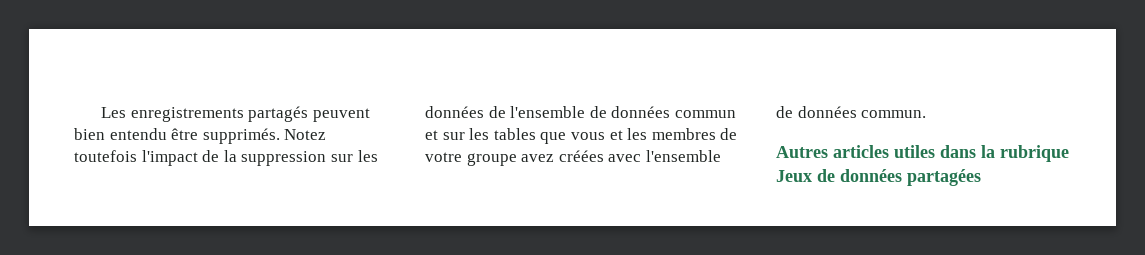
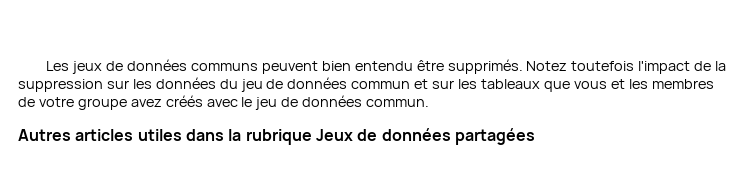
- Les enregistrements partagés peuvent bien entendu être supprimés.
+ Les jeux de données communs peuvent bien entendu être supprimés.
- Notez toutefois l'impact de la suppression sur les données de l'ensemble de données commun et sur les tables que vous et les membres de votre groupe avez créées avec l'ensemble de données commun.
+ Notez toutefois l'impact de la suppression sur les données du jeu de données commun et sur les tableaux que vous et les membres de votre groupe avez créés avec le jeu de données commun.

